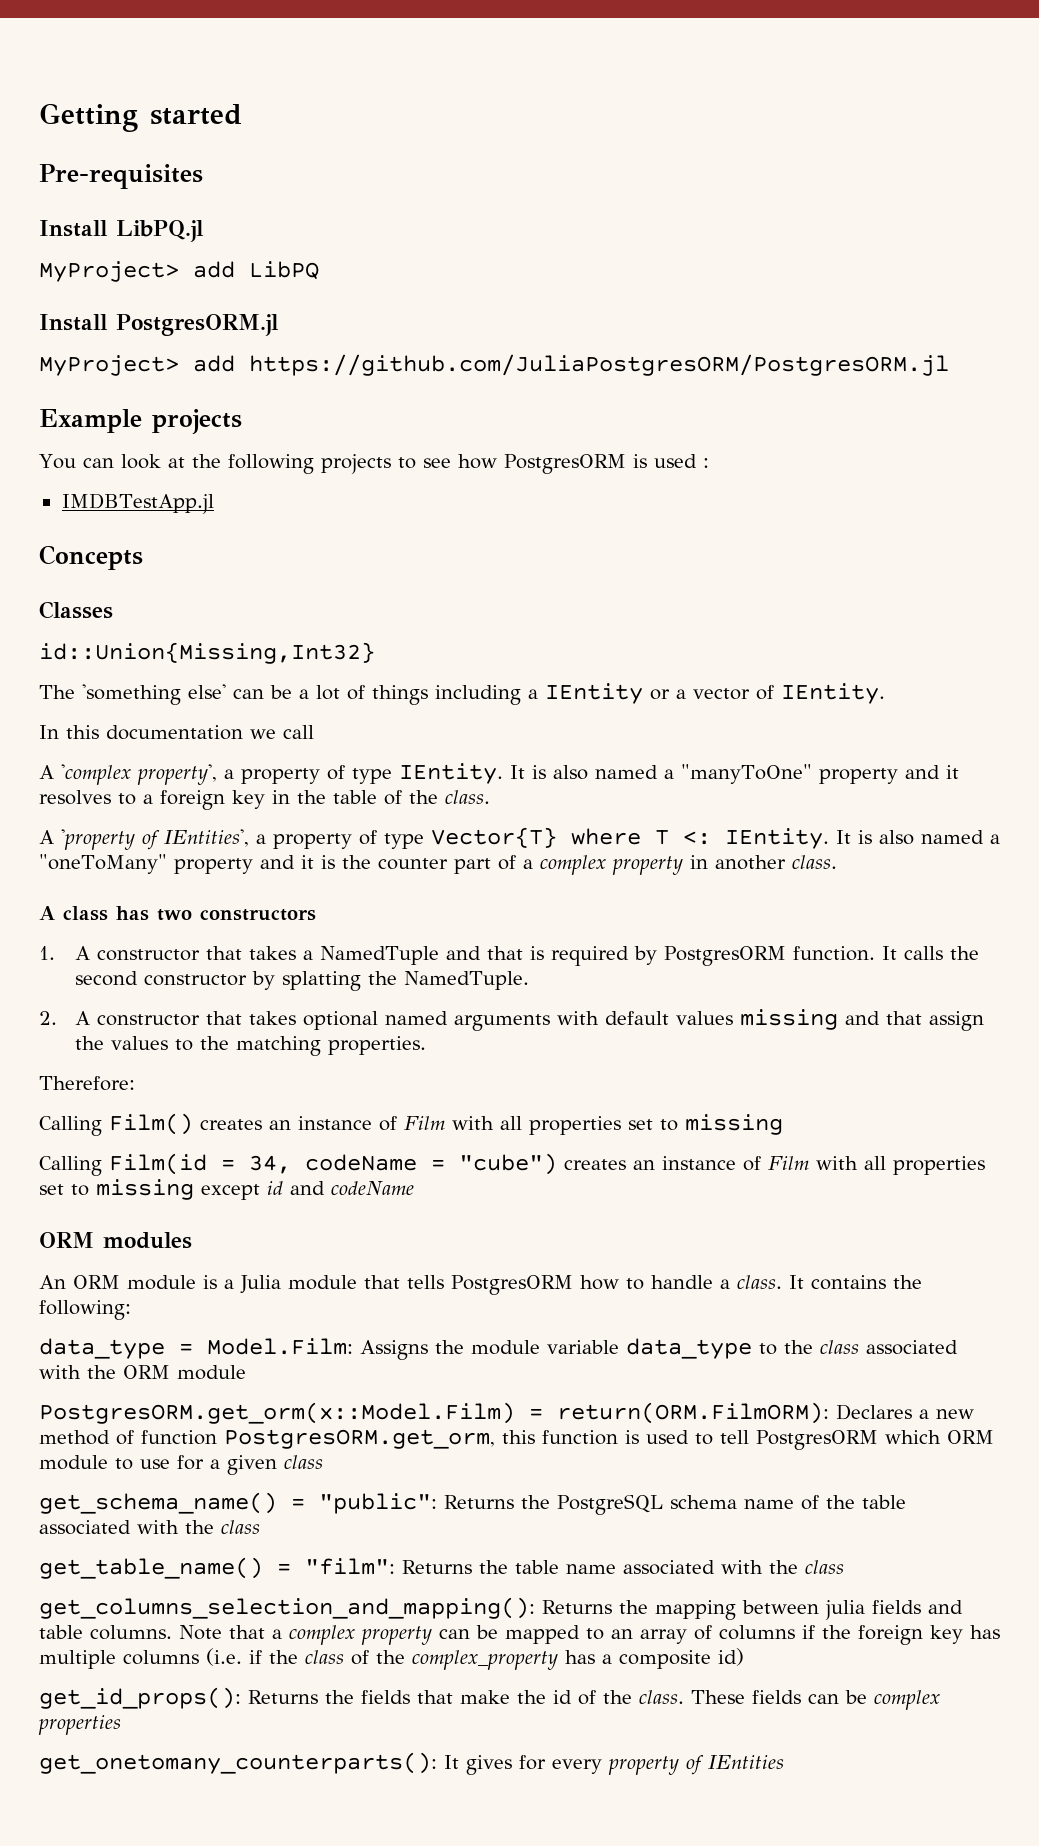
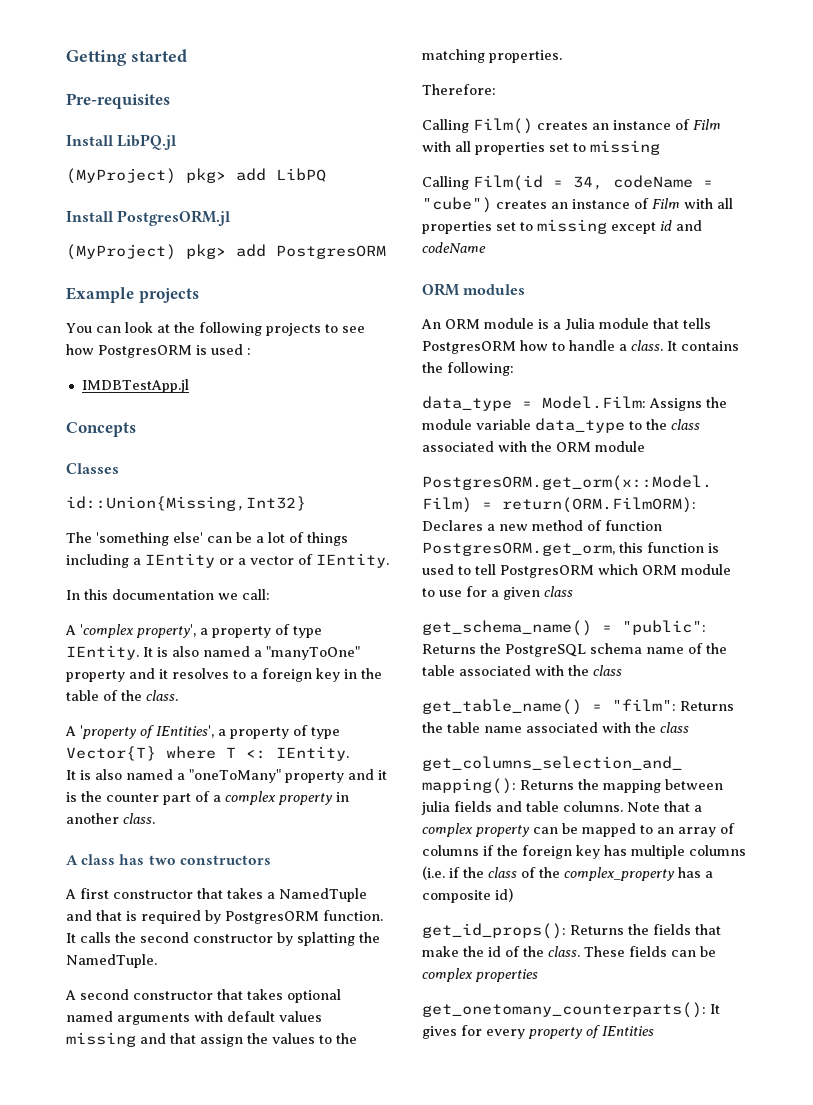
- MyProject> add LibPQ
+ (MyProject) pkg> add LibPQ
- MyProject> add https://github.com/JuliaPostgresORM/PostgresORM.jl
+ (MyProject) pkg> add PostgresORM
- In this documentation we call
+ In this documentation we call:
- A 'property of IEntities', a property of type Vector{T} where T <: IEntity. It is also named a "oneToMany" property and it is the counter part of a complex property in another class.
+ A 'property of IEntities', a property of type Vector{T} where T <: IEntity.
+ It is also named a "oneToMany" property and it is the counter part of a complex property in another class.
- 1. A constructor that takes a NamedTuple and that is required by PostgresORM function.
+ A first constructor that takes a NamedTuple and that is required by PostgresORM function.
- 2. A constructor that takes optional named arguments with default values missing and that assign the values to the matching properties.
+ A second constructor that takes optional named arguments with default values missing and that assign the values to the matching properties.

